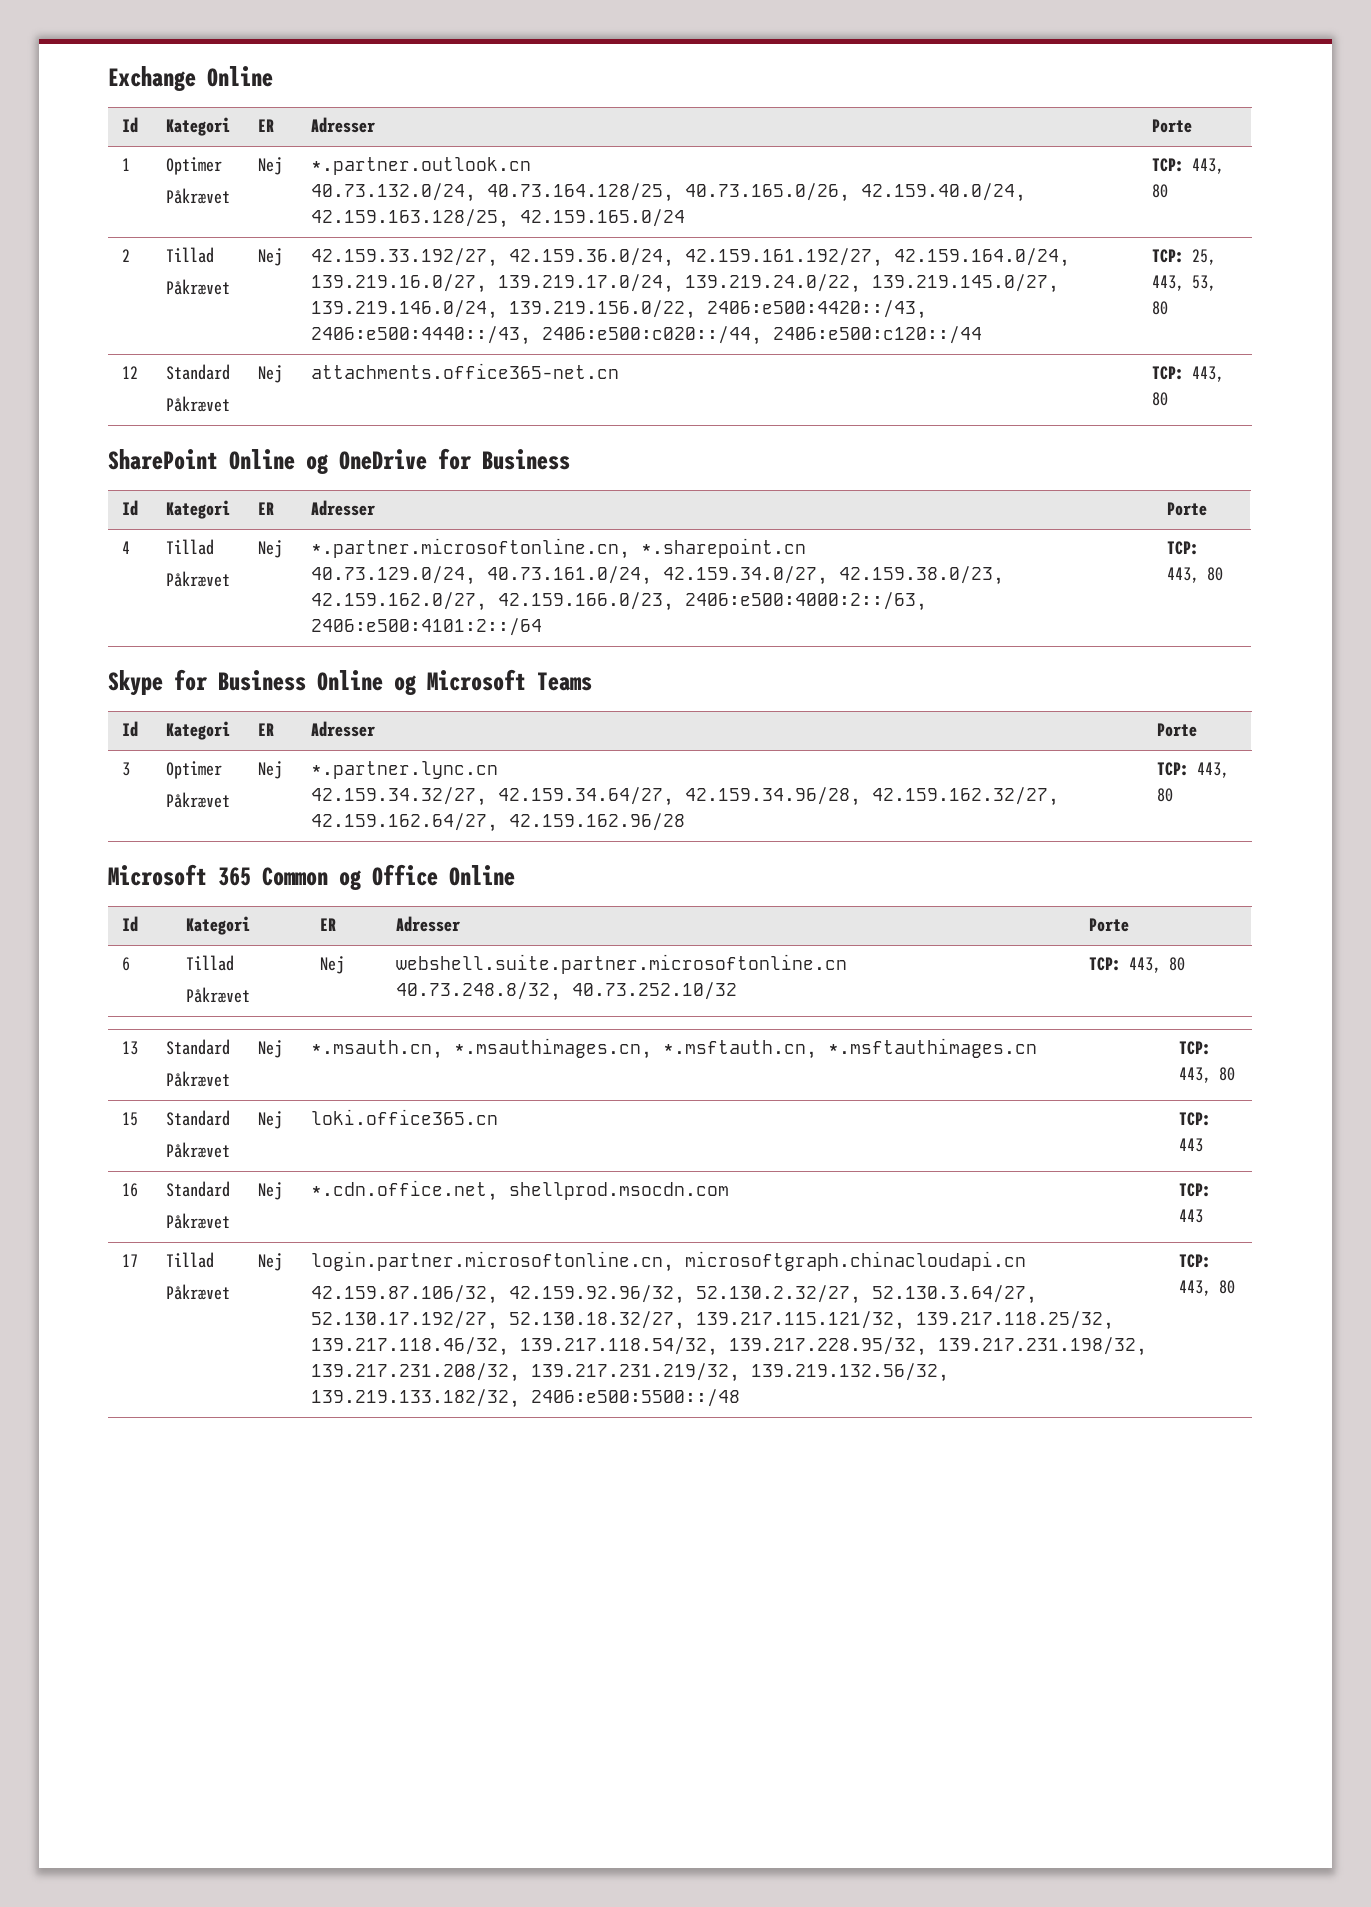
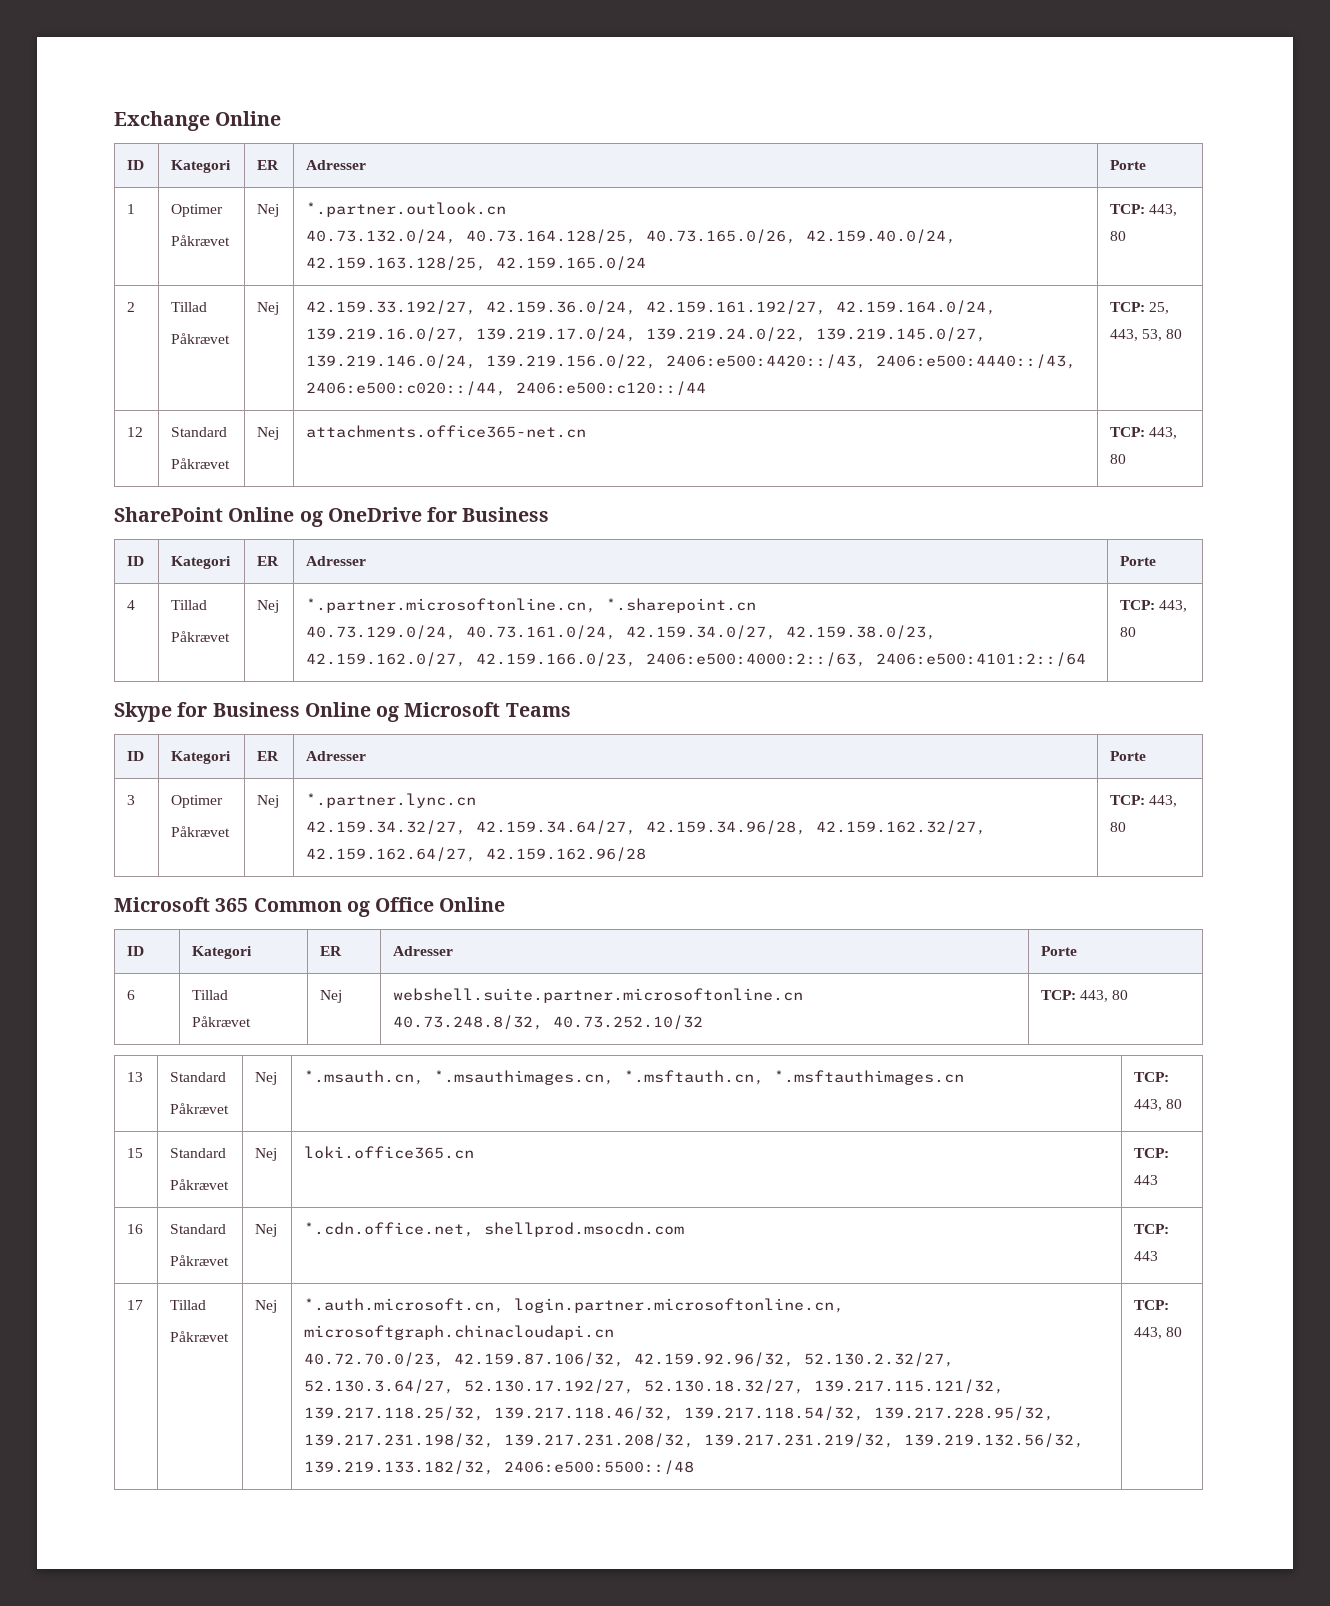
  Exchange Online
- Id | Kategori | ER | Adresser | Porte
+ ID | Kategori | ER | Adresser | Porte
  SharePoint Online og OneDrive for Business
- Id | Kategori | ER | Adresser | Porte
+ ID | Kategori | ER | Adresser | Porte
  Skype for Business Online og Microsoft Teams
- Id | Kategori | ER | Adresser | Porte
+ ID | Kategori | ER | Adresser | Porte
  Microsoft 365 Common og Office Online
- Id | Kategori | ER | Adresser | Porte
+ ID | Kategori | ER | Adresser | Porte
  17 | Tillad
- Påkrævet | Nej | login.partner.microsoftonline.cn, microsoftgraph.chinacloudapi.cn
- 42.159.87.106/32, 42.159.92.96/32, 52.130.2.32/27, 52.130.3.64/27, 52.130.17.192/27, 52.130.18.32/27, 139.217.115.121/32, 139.217.118.25/32, 139.217.118.46/32, 139.217.118.54/32, 139.217.228.95/32, 139.217.231.198/32, 139.217.231.208/32, 139.217.231.219/32, 139.219.132.56/32, 139.219.133.182/32, 2406:e500:5500::/48 | TCP: 443, 80
+ Påkrævet | Nej | *.auth.microsoft.cn, login.partner.microsoftonline.cn, microsoftgraph.chinacloudapi.cn
+ 40.72.70.0/23, 42.159.87.106/32, 42.159.92.96/32, 52.130.2.32/27, 52.130.3.64/27, 52.130.17.192/27, 52.130.18.32/27, 139.217.115.121/32, 139.217.118.25/32, 139.217.118.46/32, 139.217.118.54/32, 139.217.228.95/32, 139.217.231.198/32, 139.217.231.208/32, 139.217.231.219/32, 139.219.132.56/32, 139.219.133.182/32, 2406:e500:5500::/48 | TCP: 443, 80

